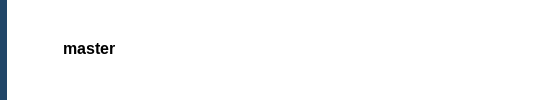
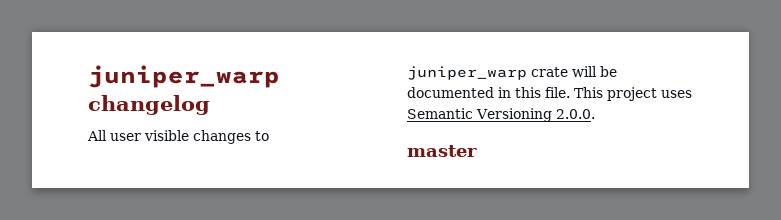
+ juniper_warp changelog
+ All user visible changes to juniper_warp crate will be documented in this file. This project uses Semantic Versioning 2.0.0.

